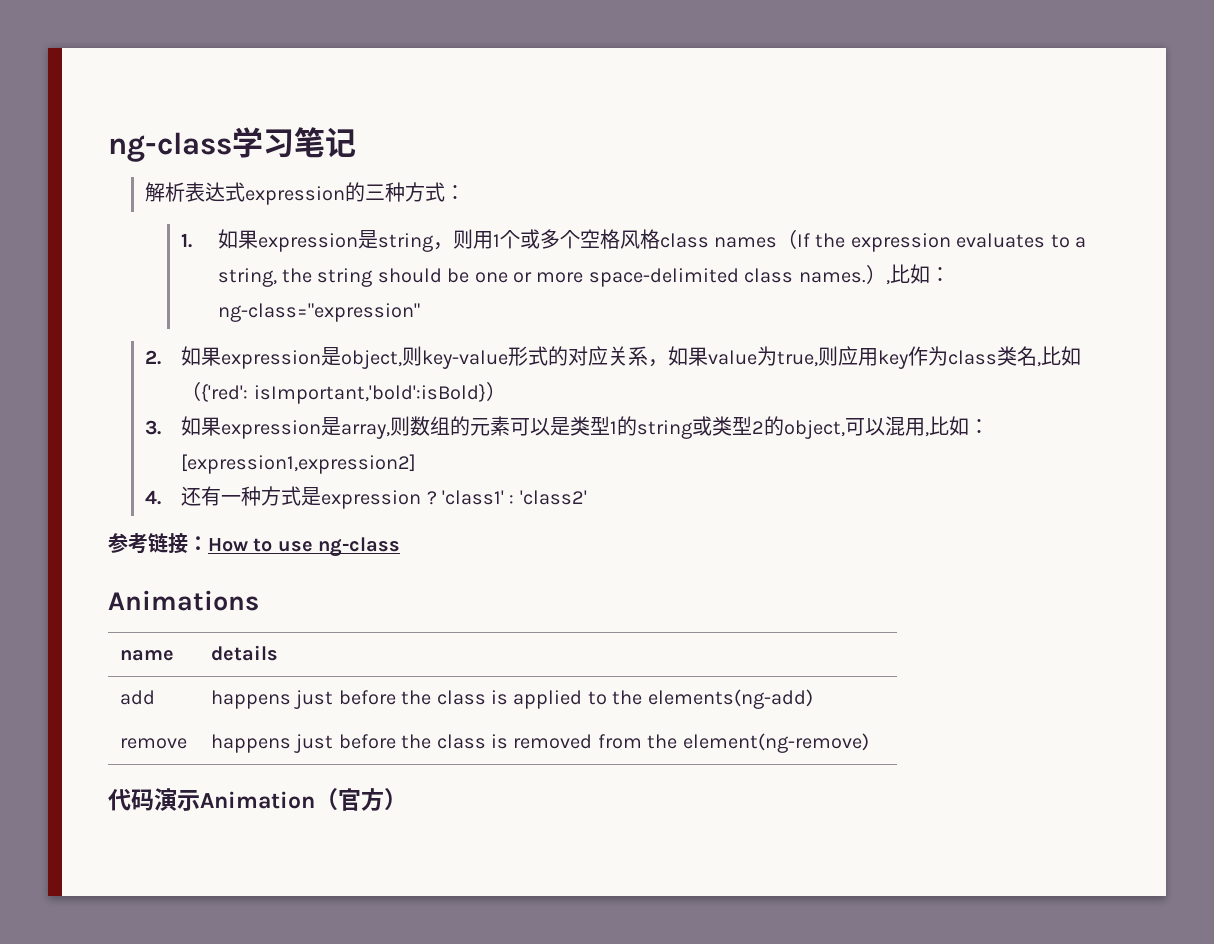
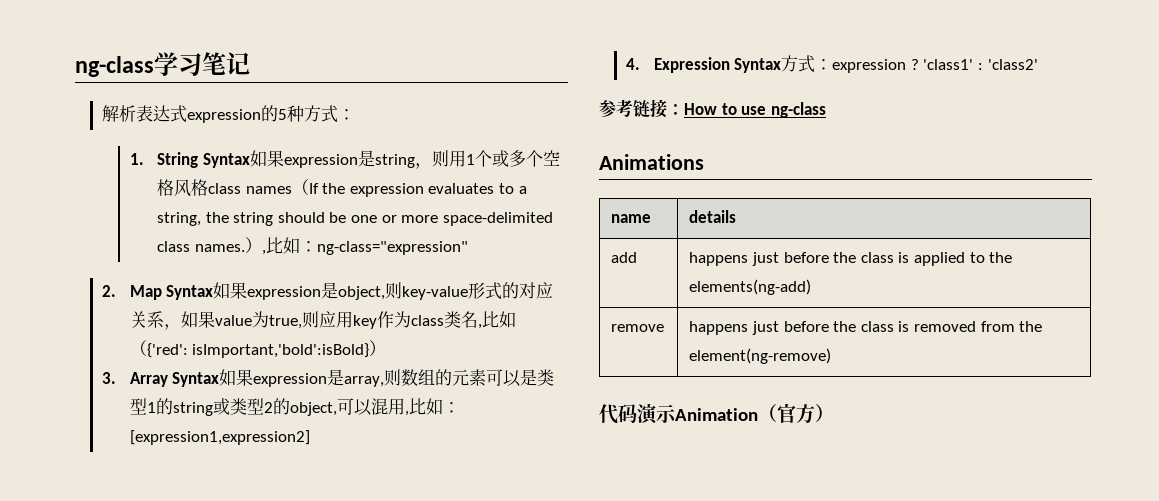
- 解析表达式expression的三种方式：
+ 解析表达式expression的5种方式：
- 1.如果expression是string，则用1个或多个空格风格class names（If the expression evaluates to a string, the string should be one or more space-delimited class names.）,比如：ng-class="expression"
+ 1. String Syntax如果expression是string，则用1个或多个空格风格class names（If the expression evaluates to a string, the string should be one or more space-delimited class names.）,比如：ng-class="expression"
- 2.如果expression是object,则key-value形式的对应关系，如果value为true,则应用key作为class类名,比如（{'red': isImportant,'bold':isBold}）
+ 2. Map Syntax如果expression是object,则key-value形式的对应关系，如果value为true,则应用key作为class类名,比如（{'red': isImportant,'bold':isBold}）
- 3.如果expression是array,则数组的元素可以是类型1的string或类型2的object,可以混用,比如：[expression1,expression2]
+ 3. Array Syntax如果expression是array,则数组的元素可以是类型1的string或类型2的object,可以混用,比如：[expression1,expression2]
- 4.还有一种方式是expression ?
+ 4. Expression Syntax方式：expression ?

